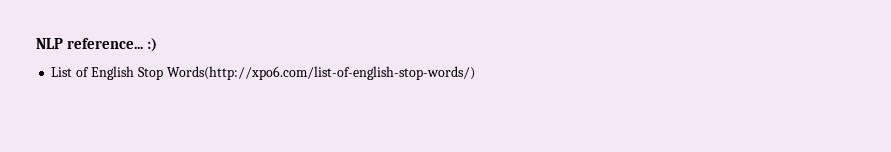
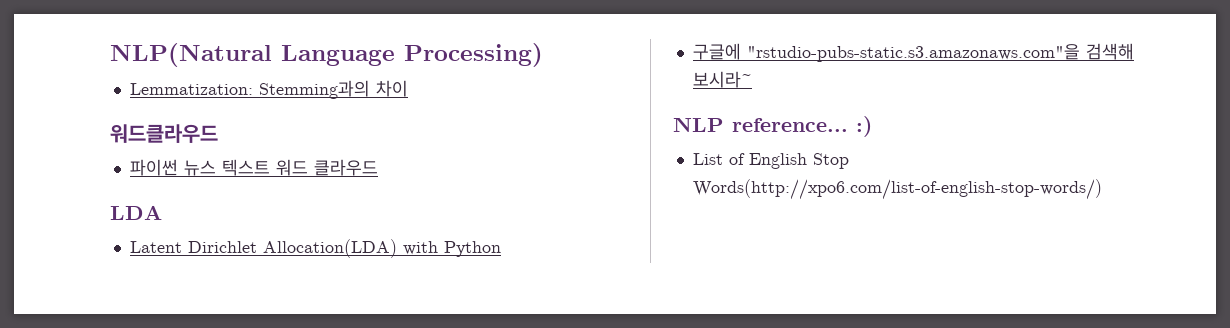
+ NLP(Natural Language Processing)
+ Lemmatization: Stemming과의 차이
+ 워드클라우드
+ 파이썬 뉴스 텍스트 워드 클라우드
+ LDA
+ Latent Dirichlet Allocation(LDA) with Python
+ 구글에 "rstudio-pubs-static.s3.amazonaws.com"을 검색해 보시라~

